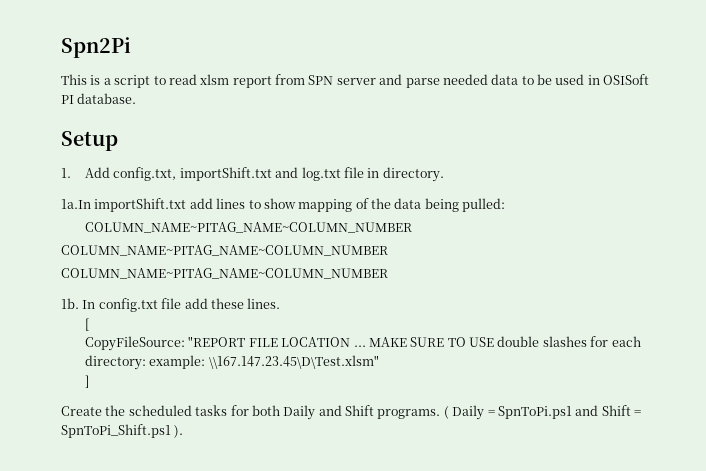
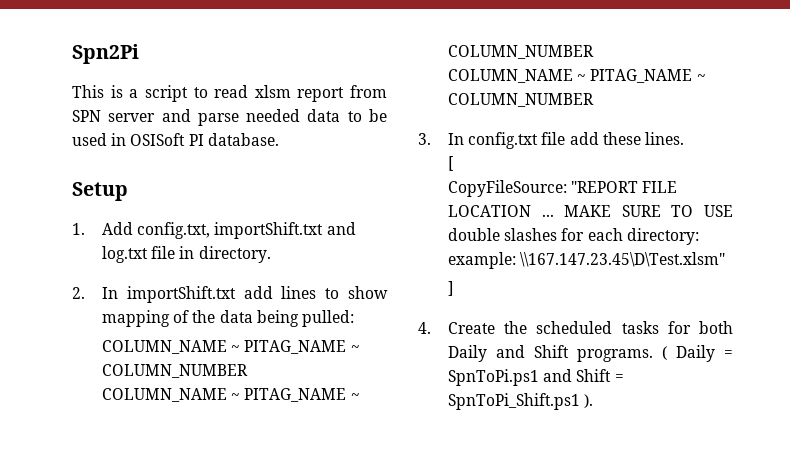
- 1a.In importShift.txt add lines to show mapping of the data being pulled:
- COLUMN_NAME~PITAG_NAME~COLUMN_NUMBER
- COLUMN_NAME~PITAG_NAME~COLUMN_NUMBER
- COLUMN_NAME~PITAG_NAME~COLUMN_NUMBER
- 1b. In config.txt file add these lines.
+ 2. In importShift.txt add lines to show mapping of the data being pulled:
+ COLUMN_NAME ~ PITAG_NAME ~ COLUMN_NUMBER
+ COLUMN_NAME ~ PITAG_NAME ~ COLUMN_NUMBER
+ COLUMN_NAME ~ PITAG_NAME ~ COLUMN_NUMBER
+ 3. In config.txt file add these lines.
- Create the scheduled tasks for both Daily and Shift programs.
+ 4. Create the scheduled tasks for both Daily and Shift programs.

